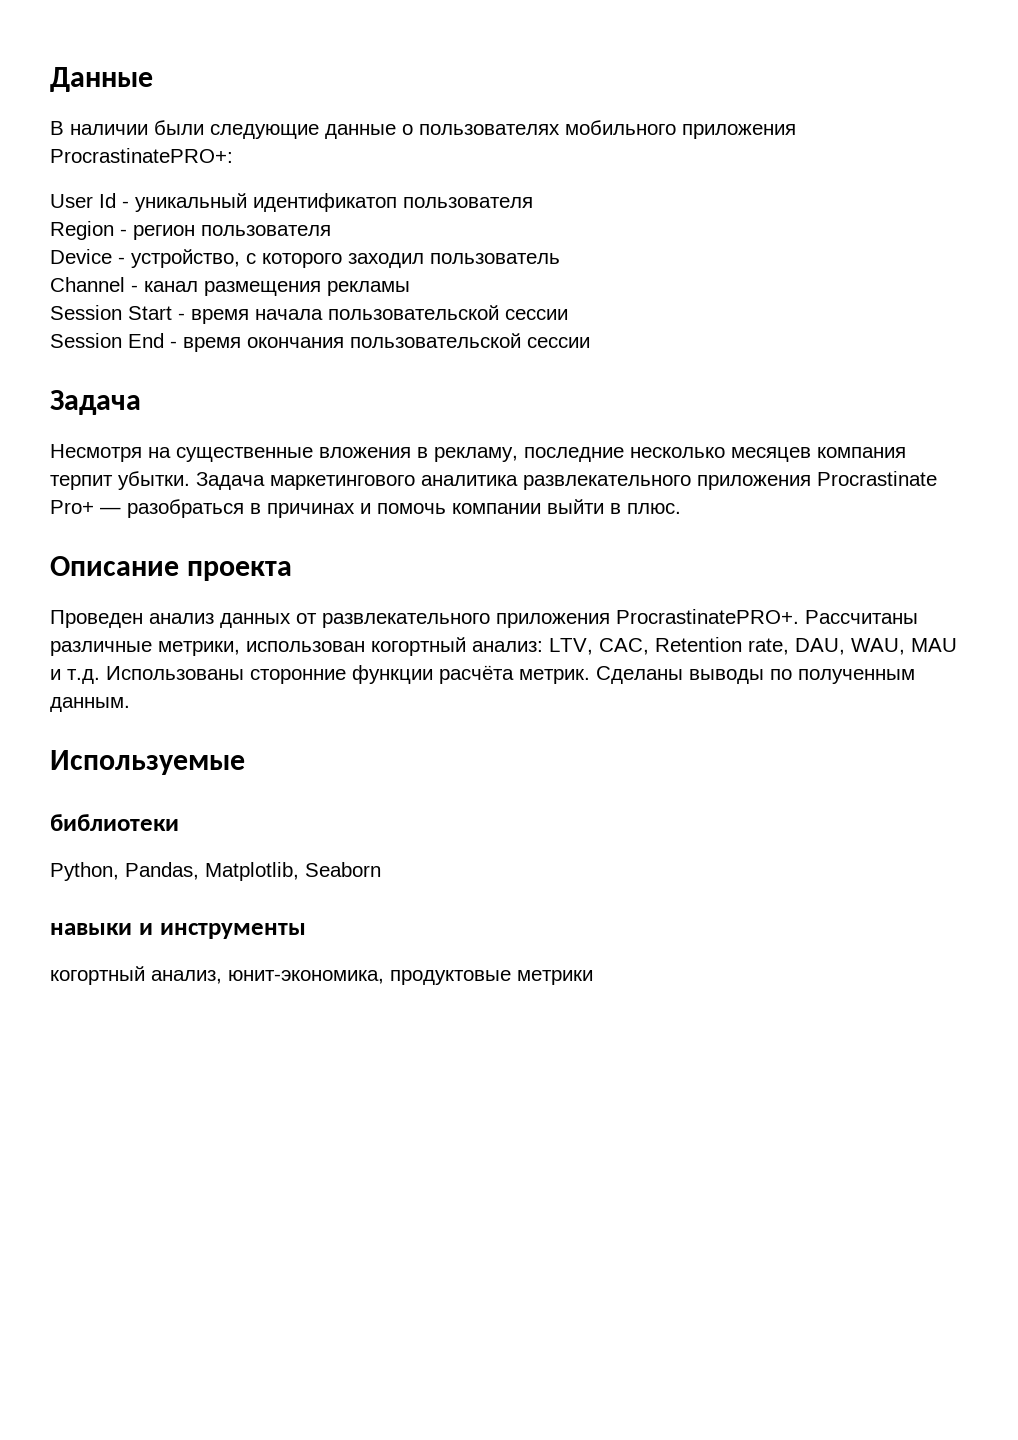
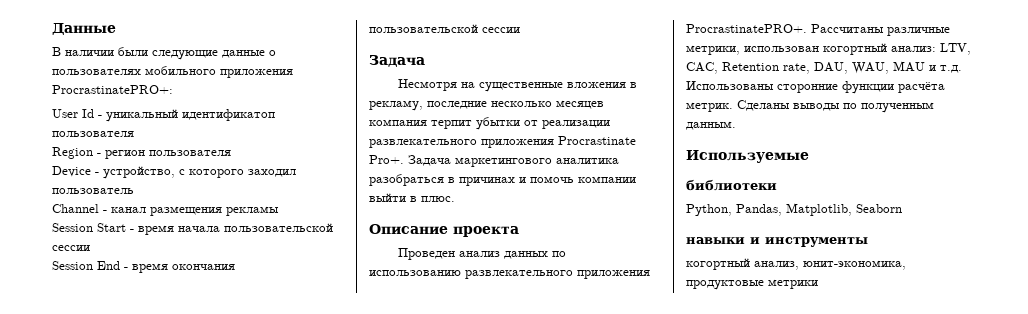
- Несмотря на существенные вложения в рекламу, последние несколько месяцев компания терпит убытки. Задача маркетингового аналитика развлекательного приложения Procrastinate Pro+ — разобраться в причинах и помочь компании выйти в плюс.
+ Несмотря на существенные вложения в рекламу, последние несколько месяцев компания терпит убытки от реализации развлекательного приложения Procrastinate Pro+. Задача маркетингового аналитика разобраться в причинах и помочь компании выйти в плюс.
- Проведен анализ данных от развлекательного приложения ProcrastinatePRO+.
+ Проведен анализ данных по использованию развлекательного приложения ProcrastinatePRO+.

